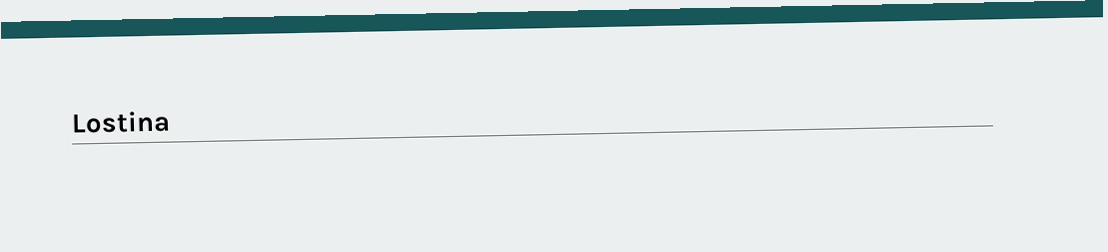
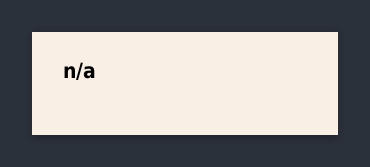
- Lostina
+ n/a

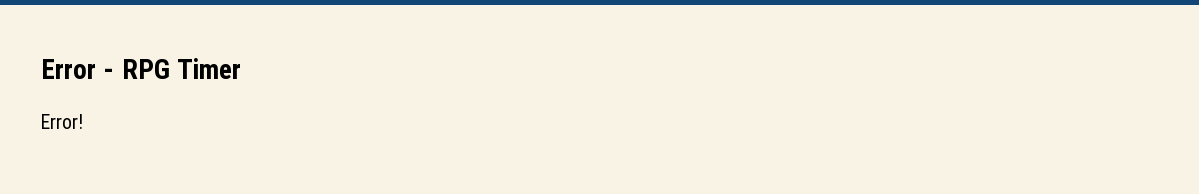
- n/a
+ Error - RPG Timer
+ Error!

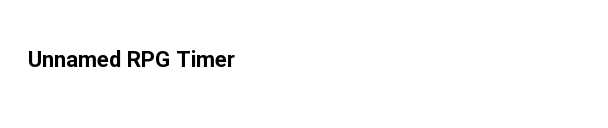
- Error - RPG Timer
+ Unnamed RPG Timer
- Error!

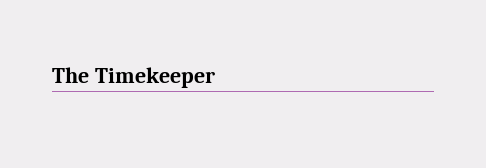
- Unnamed RPG Timer
+ The Timekeeper

